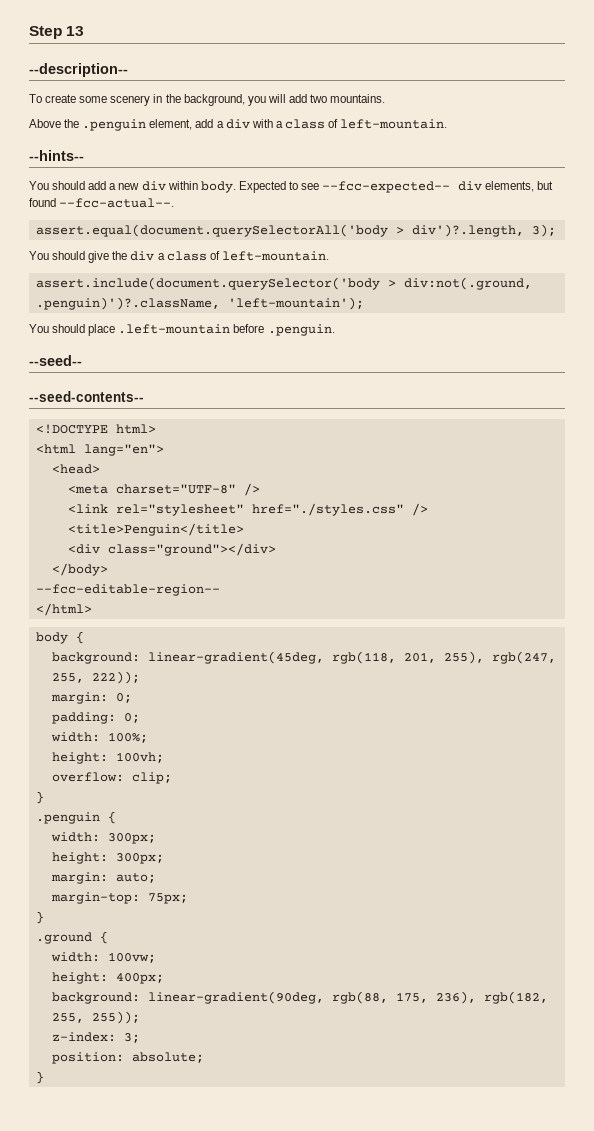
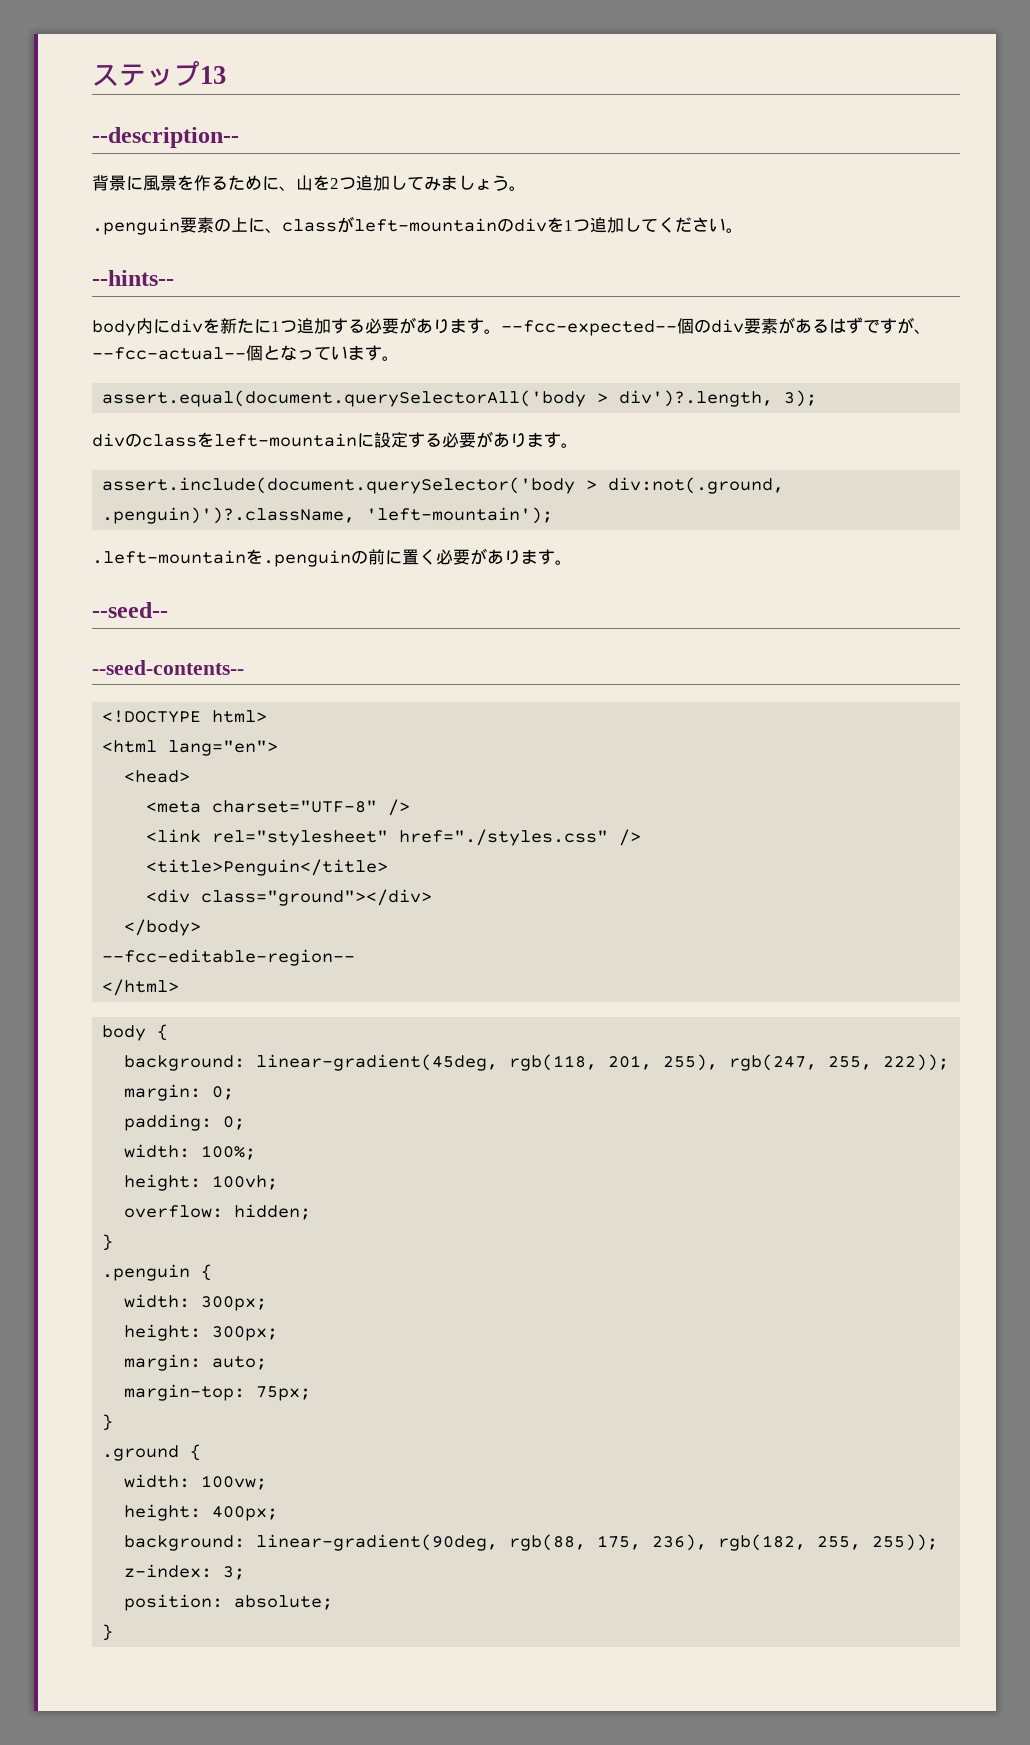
- Step 13
+ ステップ13
- To create some scenery in the background, you will add two mountains.
- Above the .penguin element, add a div with a class of left-mountain.
+ 背景に風景を作るために、山を2つ追加してみましょう。
+ .penguin要素の上に、classがleft-mountainのdivを1つ追加してください。
  --hints--
- You should add a new div within body. Expected to see --fcc-expected-- div elements, but found --fcc-actual--.
+ body内にdivを新たに1つ追加する必要があります。--fcc-expected--個のdiv要素があるはずですが、--fcc-actual--個となっています。
  assert.equal(document.querySelectorAll('body > div')?.length, 3);
- You should give the div a class of left-mountain.
+ divのclassをleft-mountainに設定する必要があります。
- You should place .left-mountain before .penguin.
+ .left-mountainを.penguinの前に置く必要があります。
- overflow: clip;
+ overflow: hidden;

